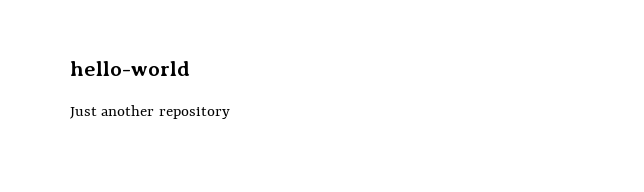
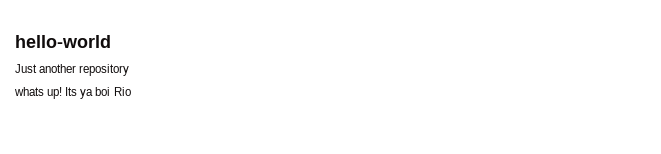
+ whats up! Its ya boi Rio

